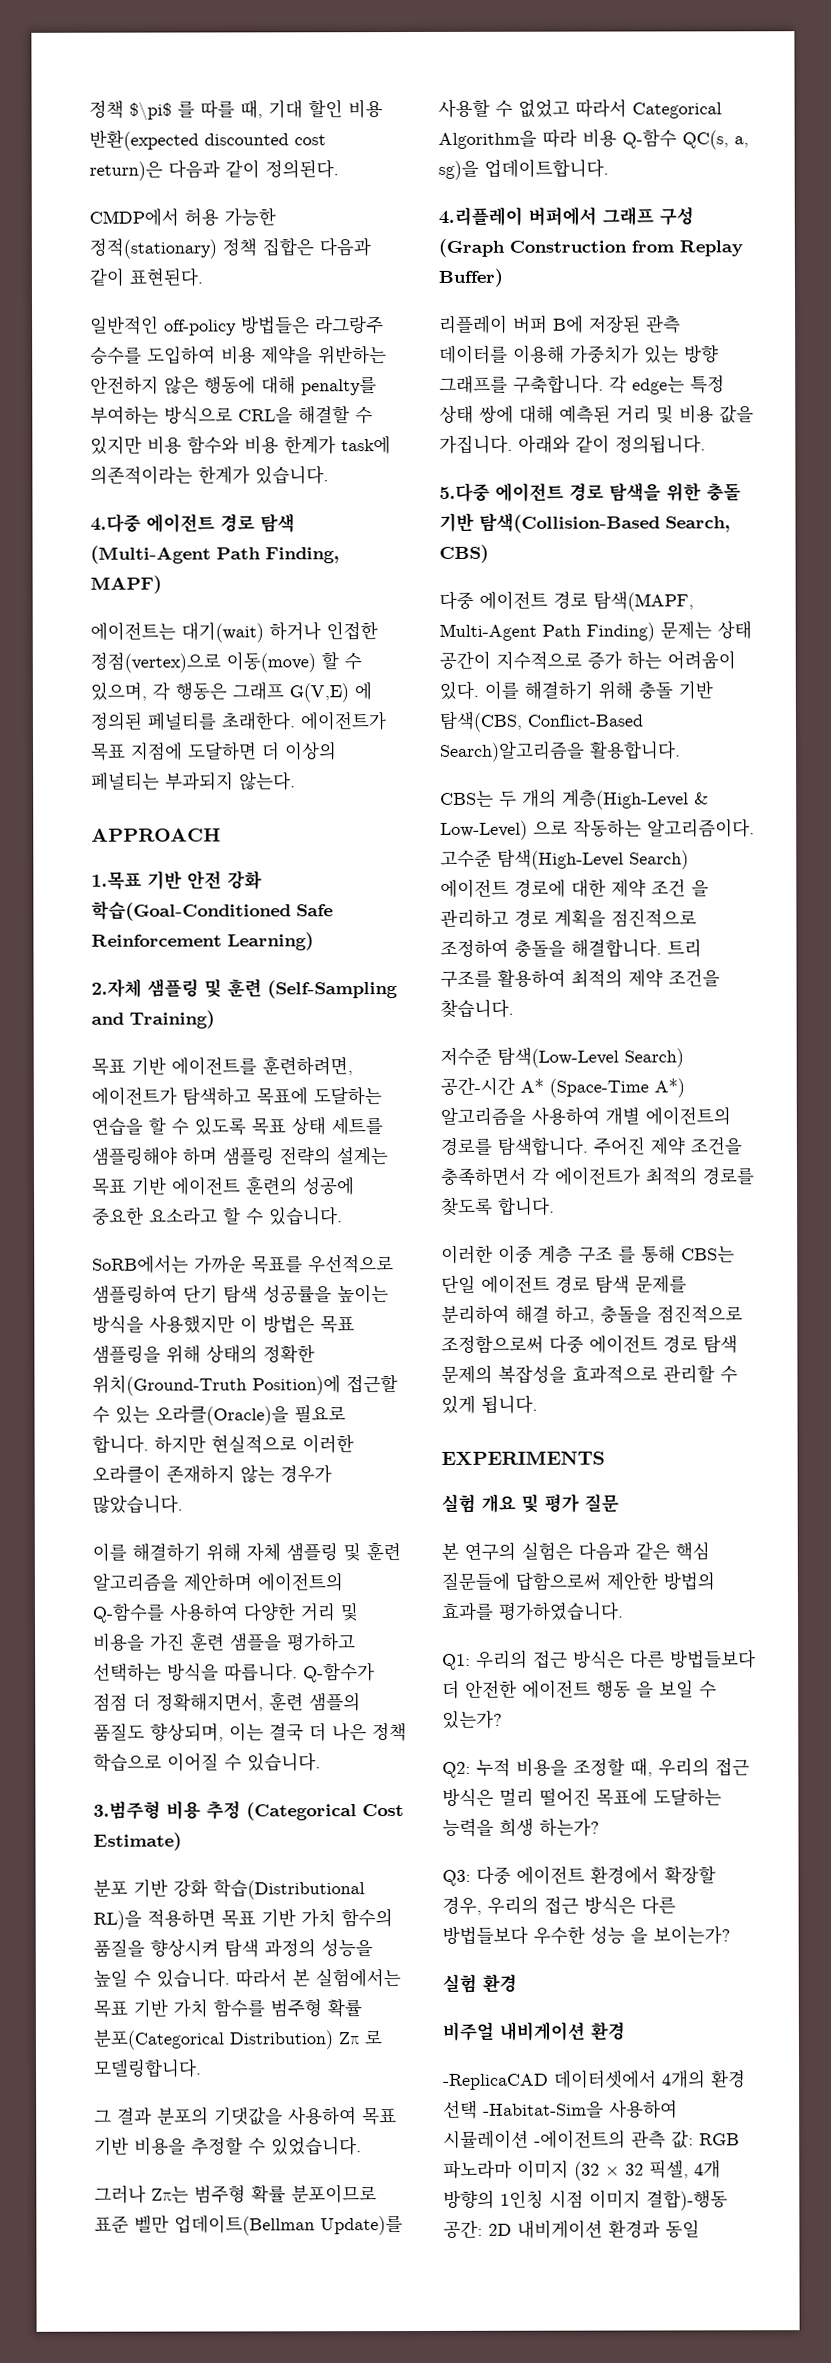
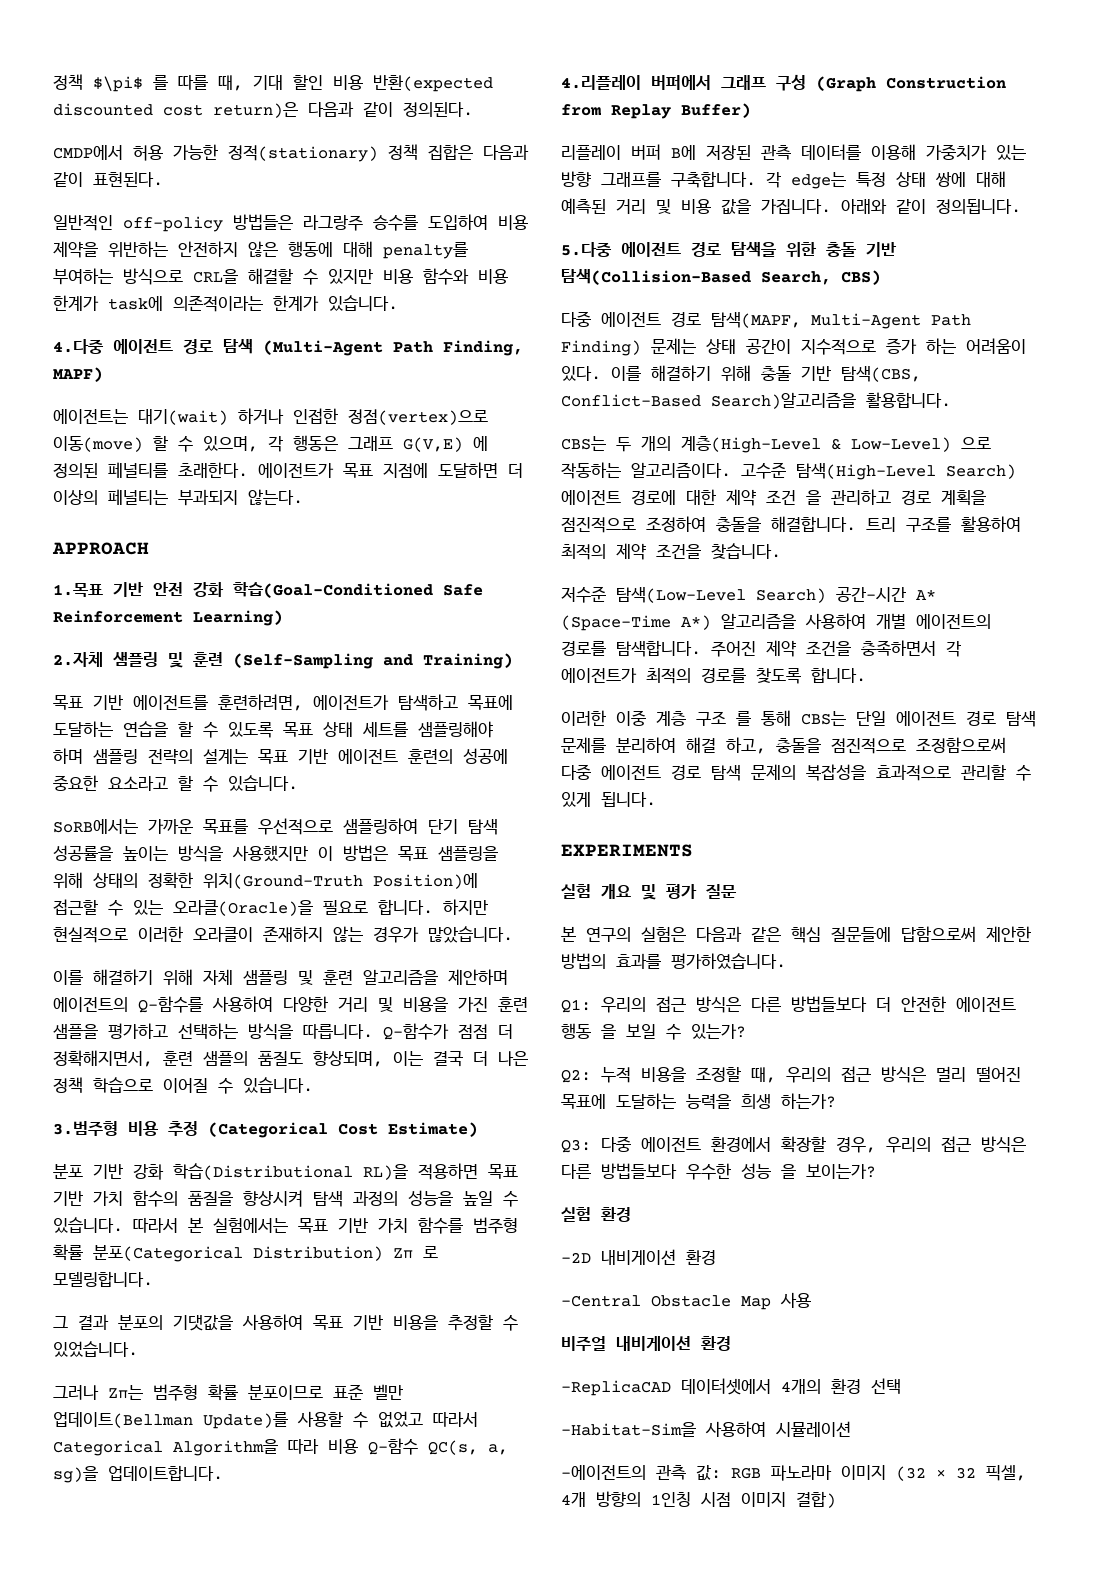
+ -2D 내비게이션 환경
+ -Central Obstacle Map 사용
- -ReplicaCAD 데이터셋에서 4개의 환경 선택 -Habitat-Sim을 사용하여 시뮬레이션 -에이전트의 관측 값: RGB 파노라마 이미지 (32 × 32 픽셀, 4개 방향의 1인칭 시점 이미지 결합)-행동 공간: 2D 내비게이션 환경과 동일
+ -ReplicaCAD 데이터셋에서 4개의 환경 선택
+ -Habitat-Sim을 사용하여 시뮬레이션
+ -에이전트의 관측 값: RGB 파노라마 이미지 (32 × 32 픽셀, 4개 방향의 1인칭 시점 이미지 결합)

